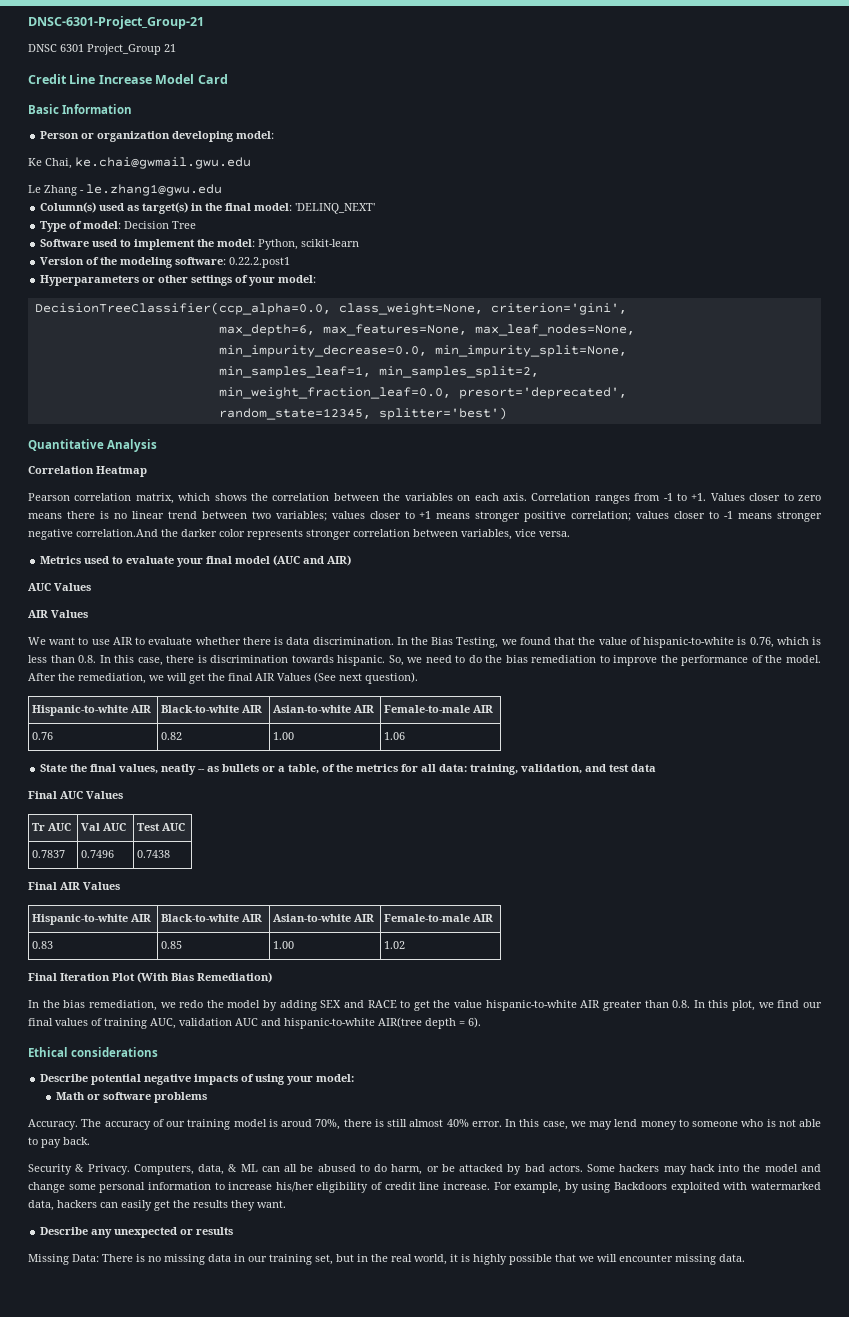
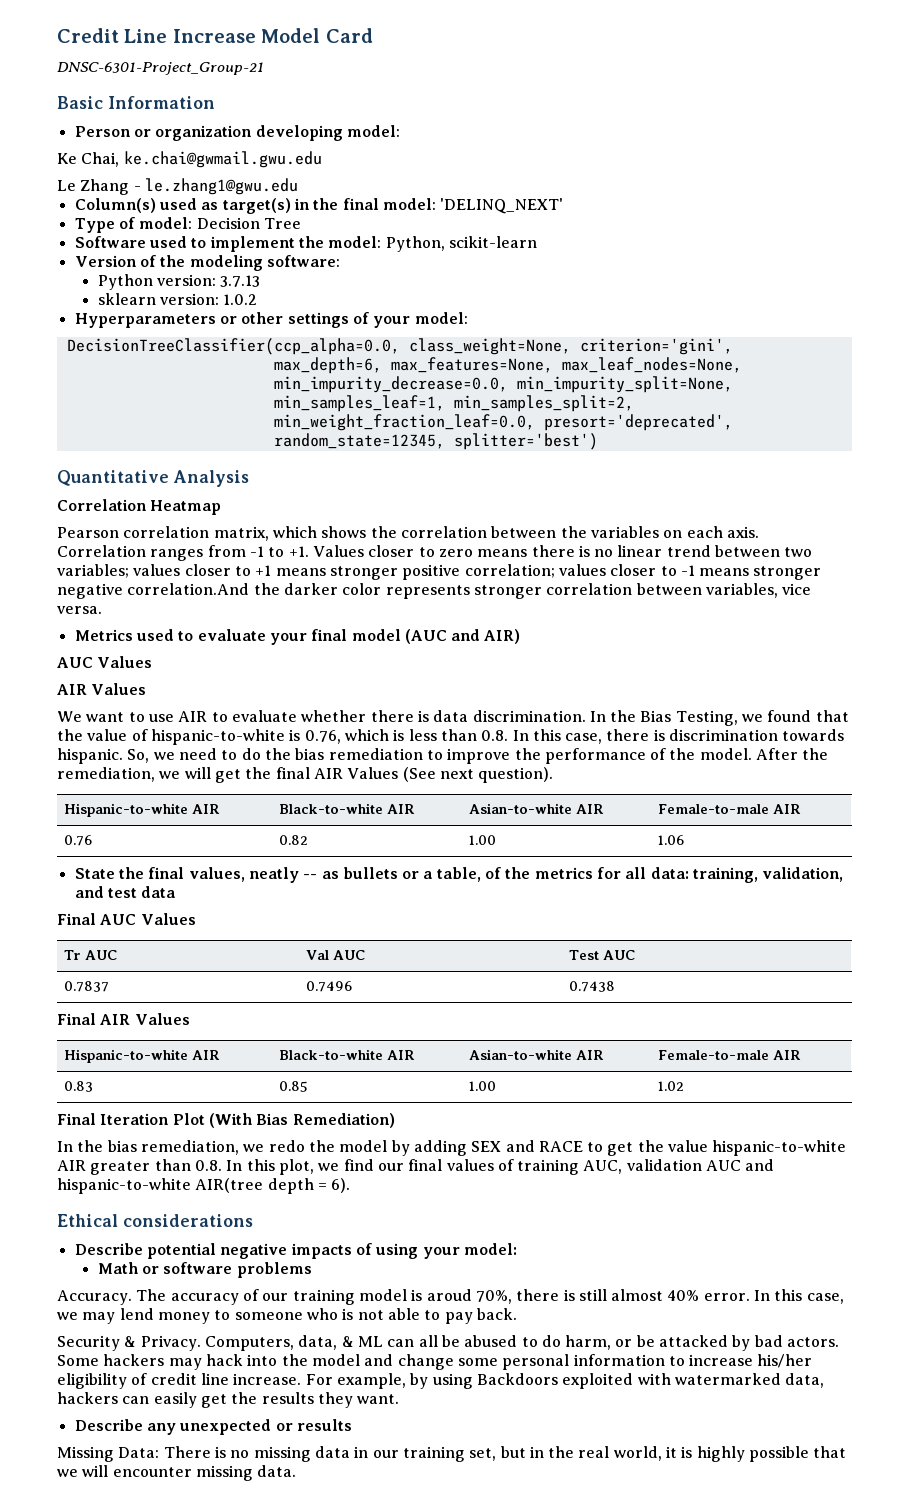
- DNSC-6301-Project_Group-21
- DNSC 6301 Project_Group 21
+ DNSC-6301-Project_Group-21
- Version of the modeling software: 0.22.2.post1
+ Version of the modeling software:
+ Python version: 3.7.13
+ sklearn version: 1.0.2

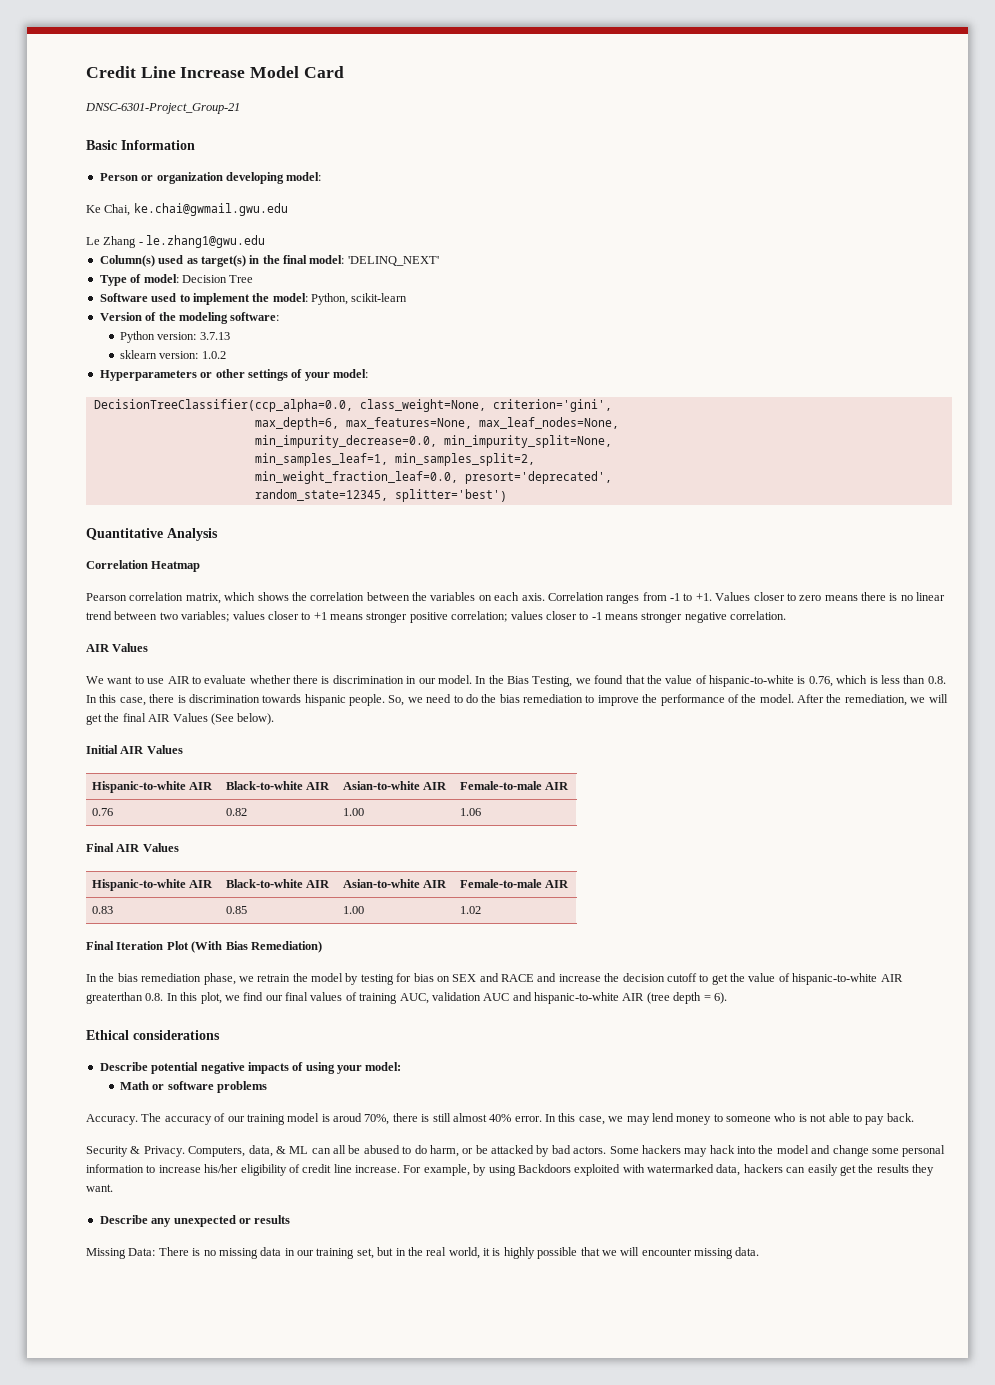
- Values closer to zero means there is no linear trend between two variables; values closer to +1 means stronger positive correlation; values closer to -1 means stronger negative correlation.And the darker color represents stronger correlation between variables, vice versa.
- Metrics used to evaluate your final model (AUC and AIR)
- AUC Values
+ Values closer to zero means there is no linear trend between two variables; values closer to +1 means stronger positive correlation; values closer to -1 means stronger negative correlation.
- We want to use AIR to evaluate whether there is data discrimination.
+ We want to use AIR to evaluate whether there is discrimination in our model.
- In the Bias Testing, we found that the value of hispanic-to-white is 0.76, which is less than 0.8. In this case, there is discrimination towards hispanic.
+ In the Bias Testing, we found that the value of hispanic-to-white is 0.76, which is less than 0.8. In this case, there is discrimination towards hispanic people.
- After the remediation, we will get the final AIR Values (See next question).
+ After the remediation, we will get the final AIR Values (See below).
+ Initial AIR Values
- State the final values, neatly -- as bullets or a table, of the metrics for all data: training, validation, and test data
- Final AUC Values
- Tr AUC | Val AUC | Test AUC
- 0.7837 | 0.7496 | 0.7438
- In the bias remediation, we redo the model by adding SEX and RACE to get the value hispanic-to-white AIR greater than 0.8. In this plot, we find our final values of training AUC, validation AUC and hispanic-to-white AIR(tree depth = 6).
+ In the bias remediation phase, we retrain the model by testing for bias on SEX and RACE and increase the decision cutoff to get the value of hispanic-to-white AIR greaterthan 0.8. In this plot, we find our final values of training AUC, validation AUC and hispanic-to-white AIR (tree depth = 6).

